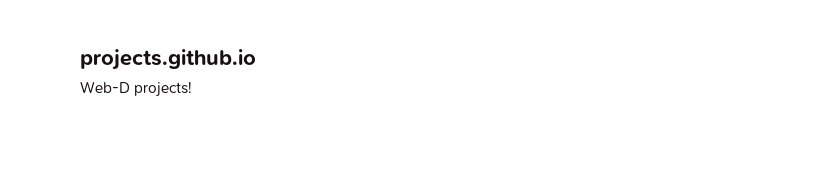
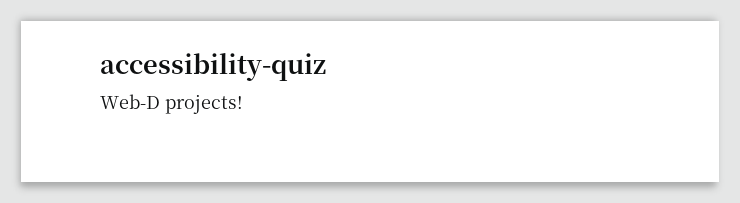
- projects.github.io
+ accessibility-quiz

